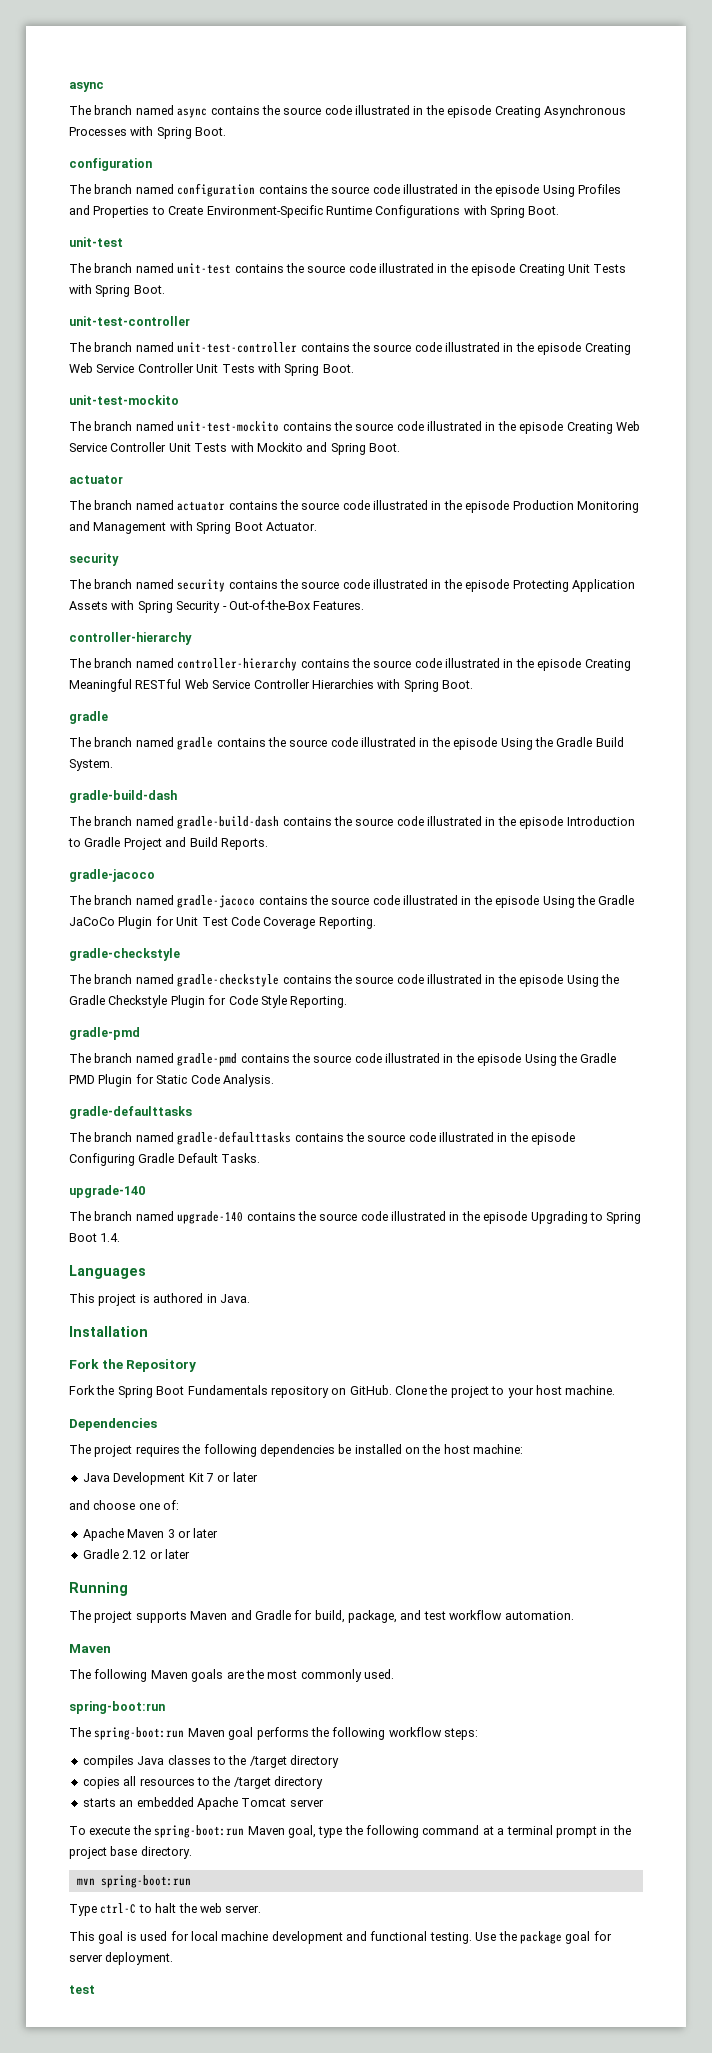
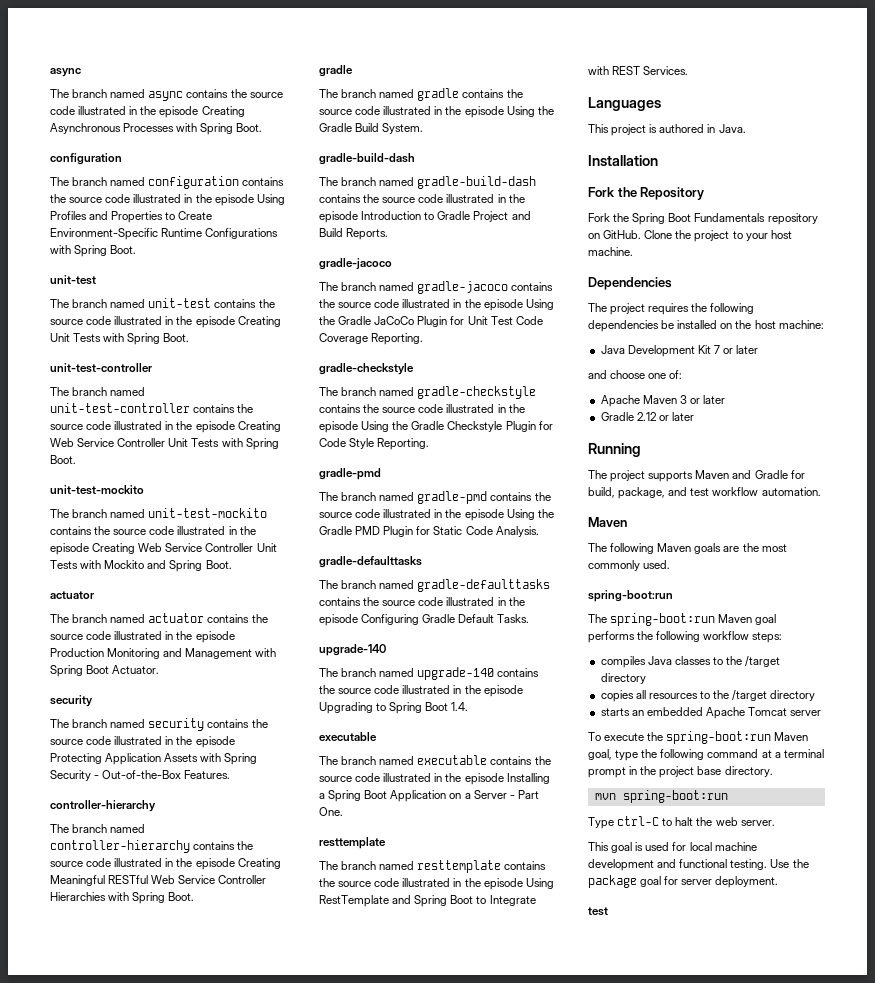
  The branch named upgrade-140 contains the source code illustrated in the episode Upgrading to Spring Boot 1.4.
+ executable
+ The branch named executable contains the source code illustrated in the episode Installing a Spring Boot Application on a Server - Part One.
+ resttemplate
+ The branch named resttemplate contains the source code illustrated in the episode Using RestTemplate and Spring Boot to Integrate with REST Services.

